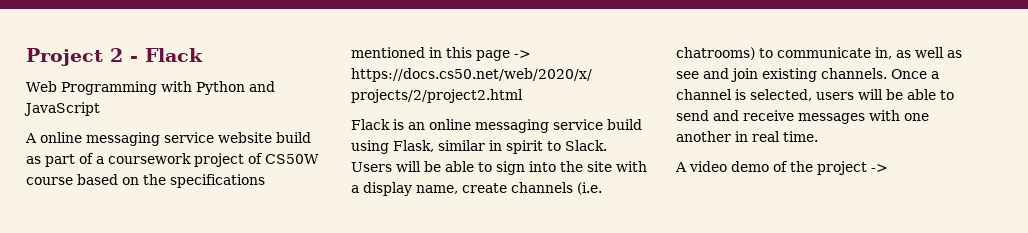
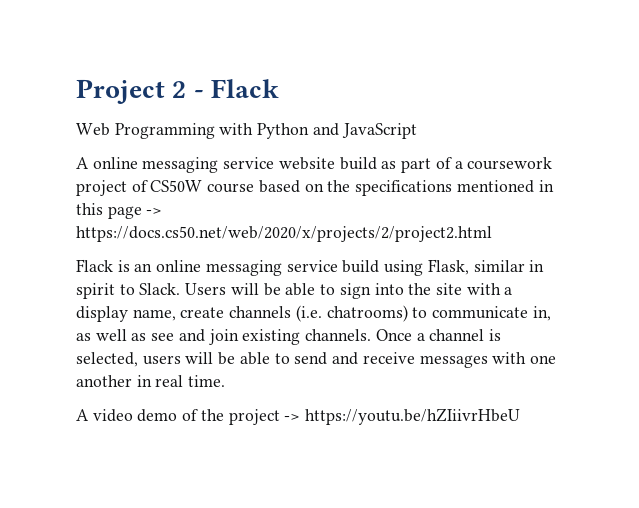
- A video demo of the project ->
+ A video demo of the project -> https://youtu.be/hZIiivrHbeU

